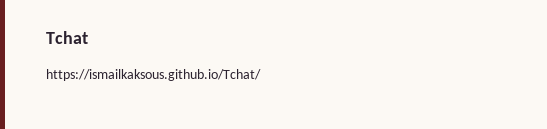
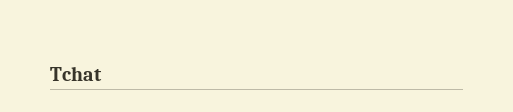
- https://ismailkaksous.github.io/Tchat/

